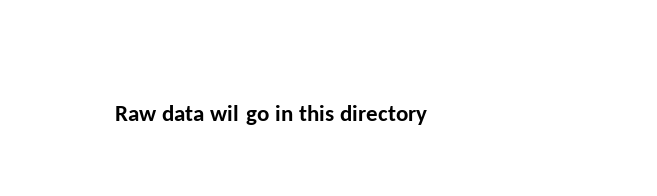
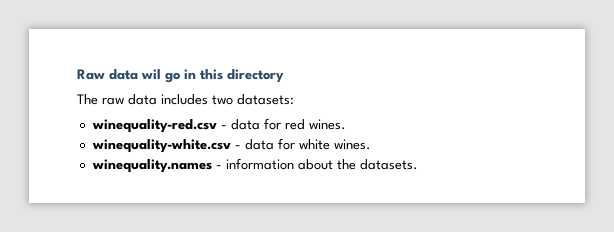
+ The raw data includes two datasets:
+ winequality-red.csv - data for red wines.
+ winequality-white.csv - data for white wines.
+ winequality.names - information about the datasets.

